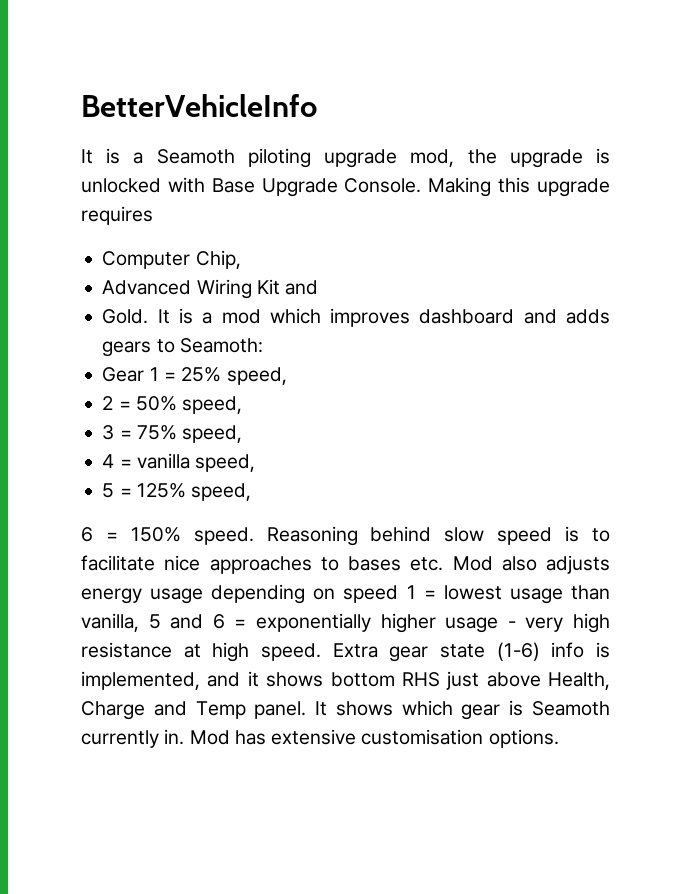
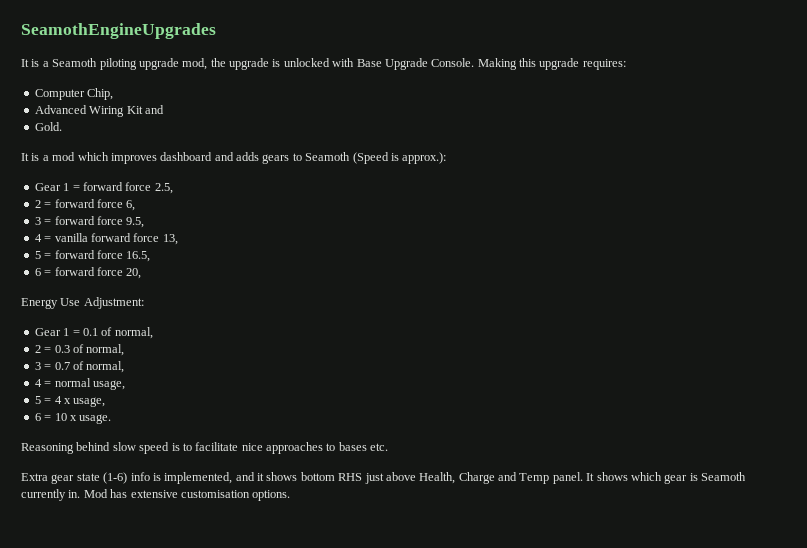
- BetterVehicleInfo
+ SeamothEngineUpgrades
- Making this upgrade requires
+ Making this upgrade requires:
- Gold. It is a mod which improves dashboard and adds gears to Seamoth:
- Gear 1 = 25% speed,
- 2 = 50% speed,
- 3 = 75% speed,
+ Gold.
+ It is a mod which improves dashboard and adds gears to Seamoth (Speed is approx.):
+ Gear 1 = forward force 2.5,
+ 2 = forward force 6,
+ 3 = forward force 9.5,
- 4 = vanilla speed,
- 5 = 125% speed,
- 6 = 150% speed. Reasoning behind slow speed is to facilitate nice approaches to bases etc. Mod also adjusts energy usage depending on speed 1 = lowest usage than vanilla, 5 and 6 = exponentially higher usage - very high resistance at high speed. Extra gear state (1-6) info is implemented, and it shows bottom RHS just above Health, Charge and Temp panel.
+ 4 = vanilla forward force 13,
+ 5 = forward force 16.5,
+ 6 = forward force 20,
+ Energy Use Adjustment:
+ Gear 1 = 0.1 of normal,
+ 2 = 0.3 of normal,
+ 3 = 0.7 of normal,
+ 4 = normal usage,
+ 5 = 4 x usage,
+ 6 = 10 x usage.
+ Reasoning behind slow speed is to facilitate nice approaches to bases etc.
+ Extra gear state (1-6) info is implemented, and it shows bottom RHS just above Health, Charge and Temp panel.

